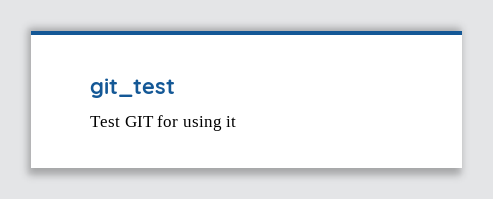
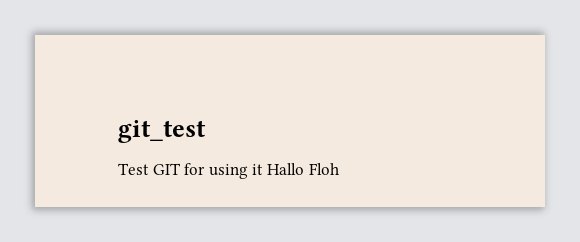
- Test GIT for using it
+ Test GIT for using it Hallo Floh

